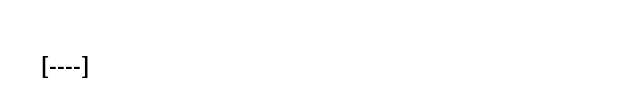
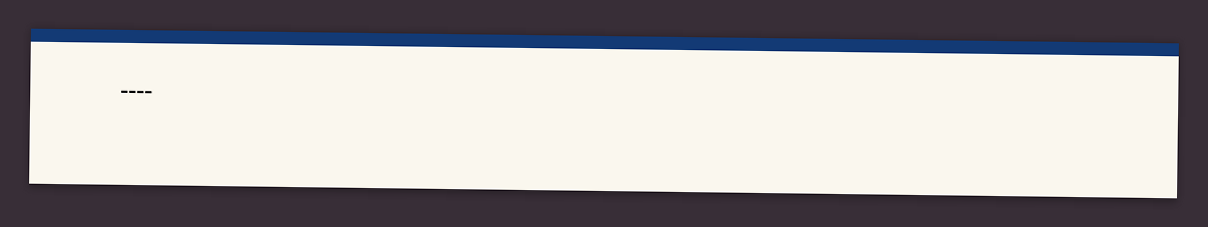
- [----]
+ ----

